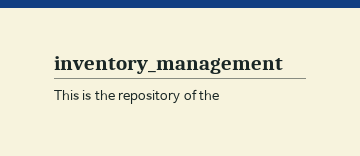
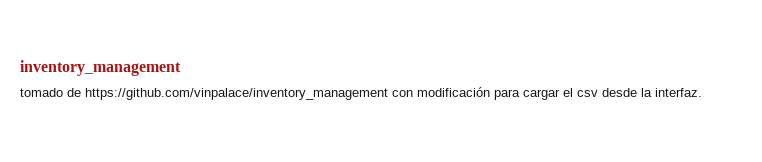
- This is the repository of the
+ tomado de https://github.com/vinpalace/inventory_management con modificación para cargar el csv desde la interfaz.

